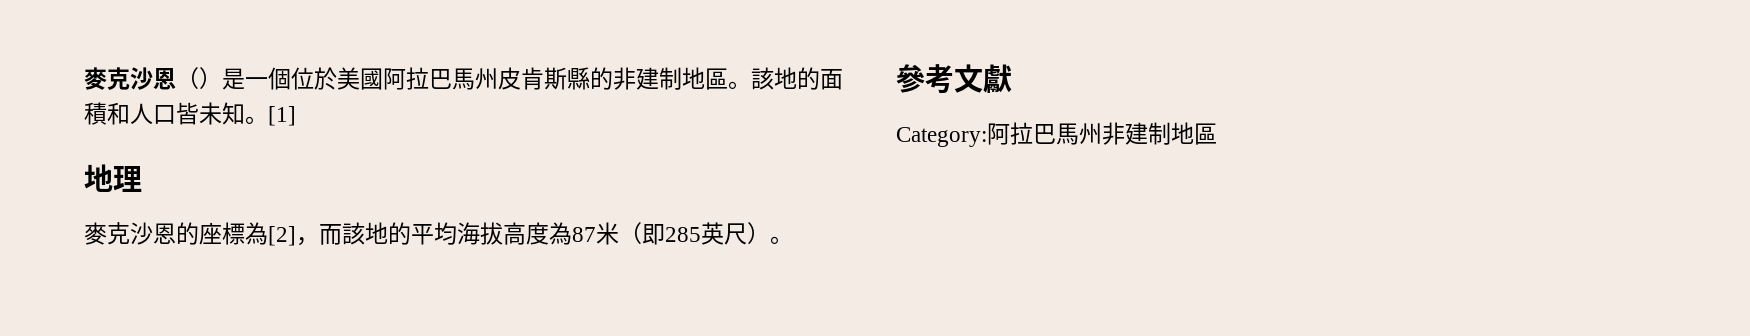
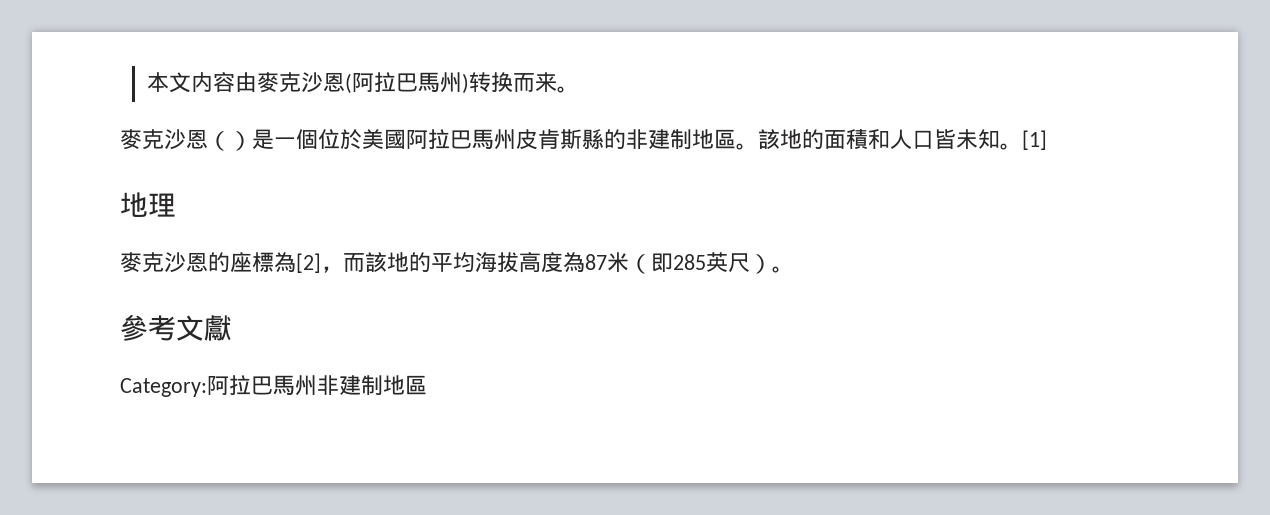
+ 本文内容由麥克沙恩(阿拉巴馬州)转换而来。

